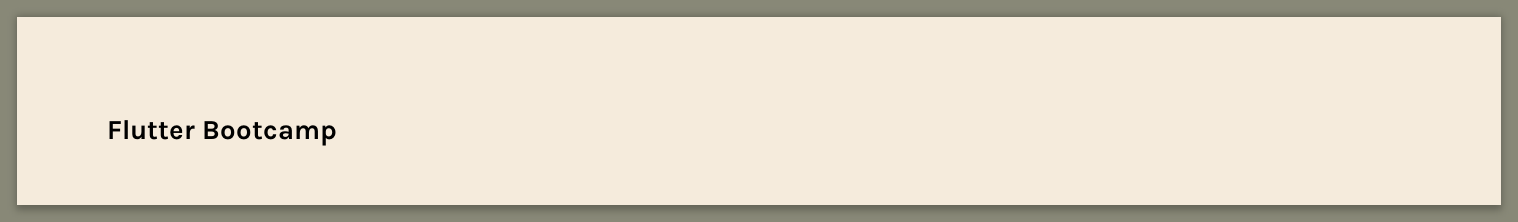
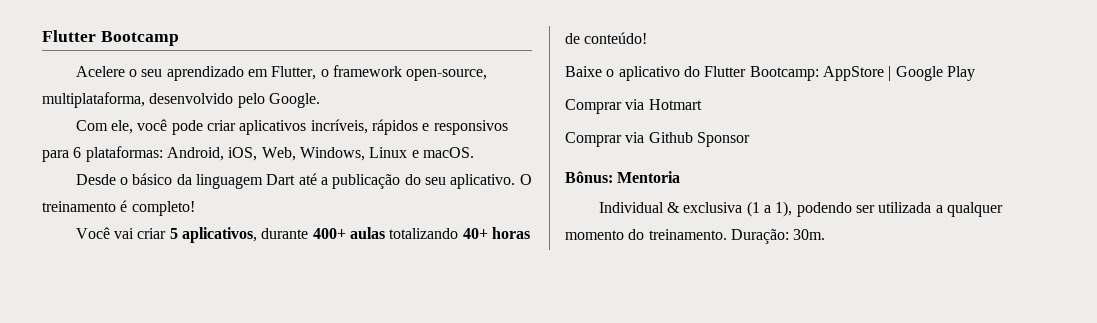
+ Acelere o seu aprendizado em Flutter, o framework open-source, multiplataforma, desenvolvido pelo Google.
+ Com ele, você pode criar aplicativos incríveis, rápidos e responsivos para 6 plataformas: Android, iOS, Web, Windows, Linux e macOS.
+ Desde o básico da linguagem Dart até a publicação do seu aplicativo. O treinamento é completo!
+ Você vai criar 5 aplicativos, durante 400+ aulas totalizando 40+ horas de conteúdo!
+ Baixe o aplicativo do Flutter Bootcamp: AppStore | Google Play
+ Comprar via Hotmart
+ Comprar via Github Sponsor
+ Bônus: Mentoria
+ Individual & exclusiva (1 a 1), podendo ser utilizada a qualquer momento do treinamento. Duração: 30m.

